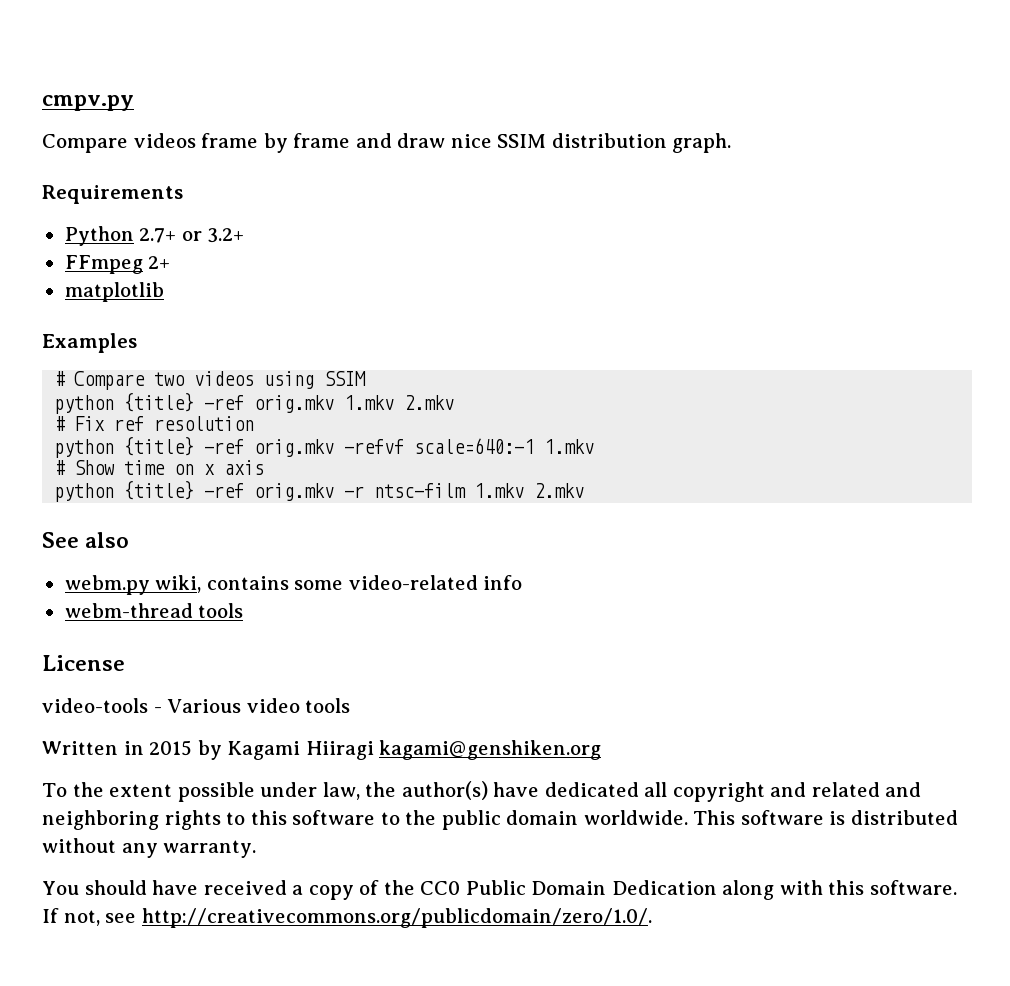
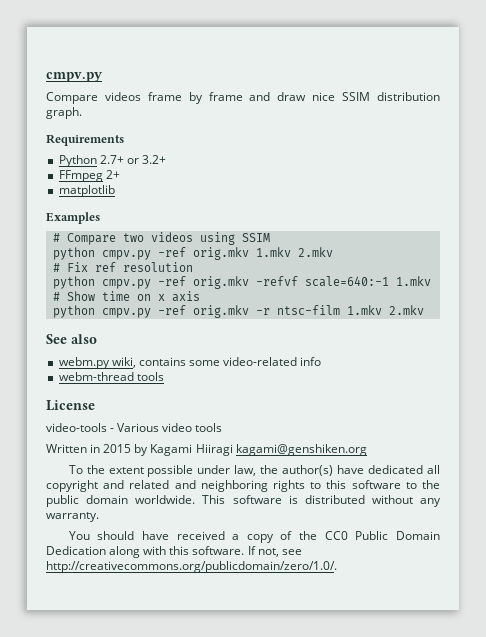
- python {title} -ref orig.mkv 1.mkv 2.mkv
+ python cmpv.py -ref orig.mkv 1.mkv 2.mkv
- python {title} -ref orig.mkv -refvf scale=640:-1 1.mkv
+ python cmpv.py -ref orig.mkv -refvf scale=640:-1 1.mkv
- python {title} -ref orig.mkv -r ntsc-film 1.mkv 2.mkv
+ python cmpv.py -ref orig.mkv -r ntsc-film 1.mkv 2.mkv

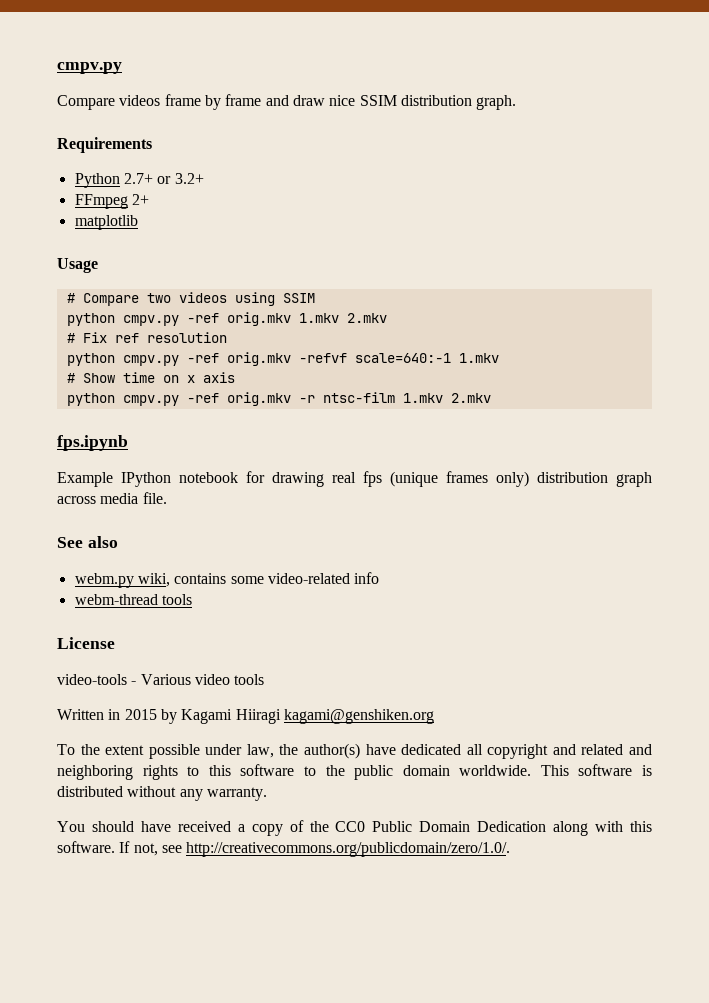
- Examples
+ Usage
+ fps.ipynb
+ Example IPython notebook for drawing real fps (unique frames only) distribution graph across media file.

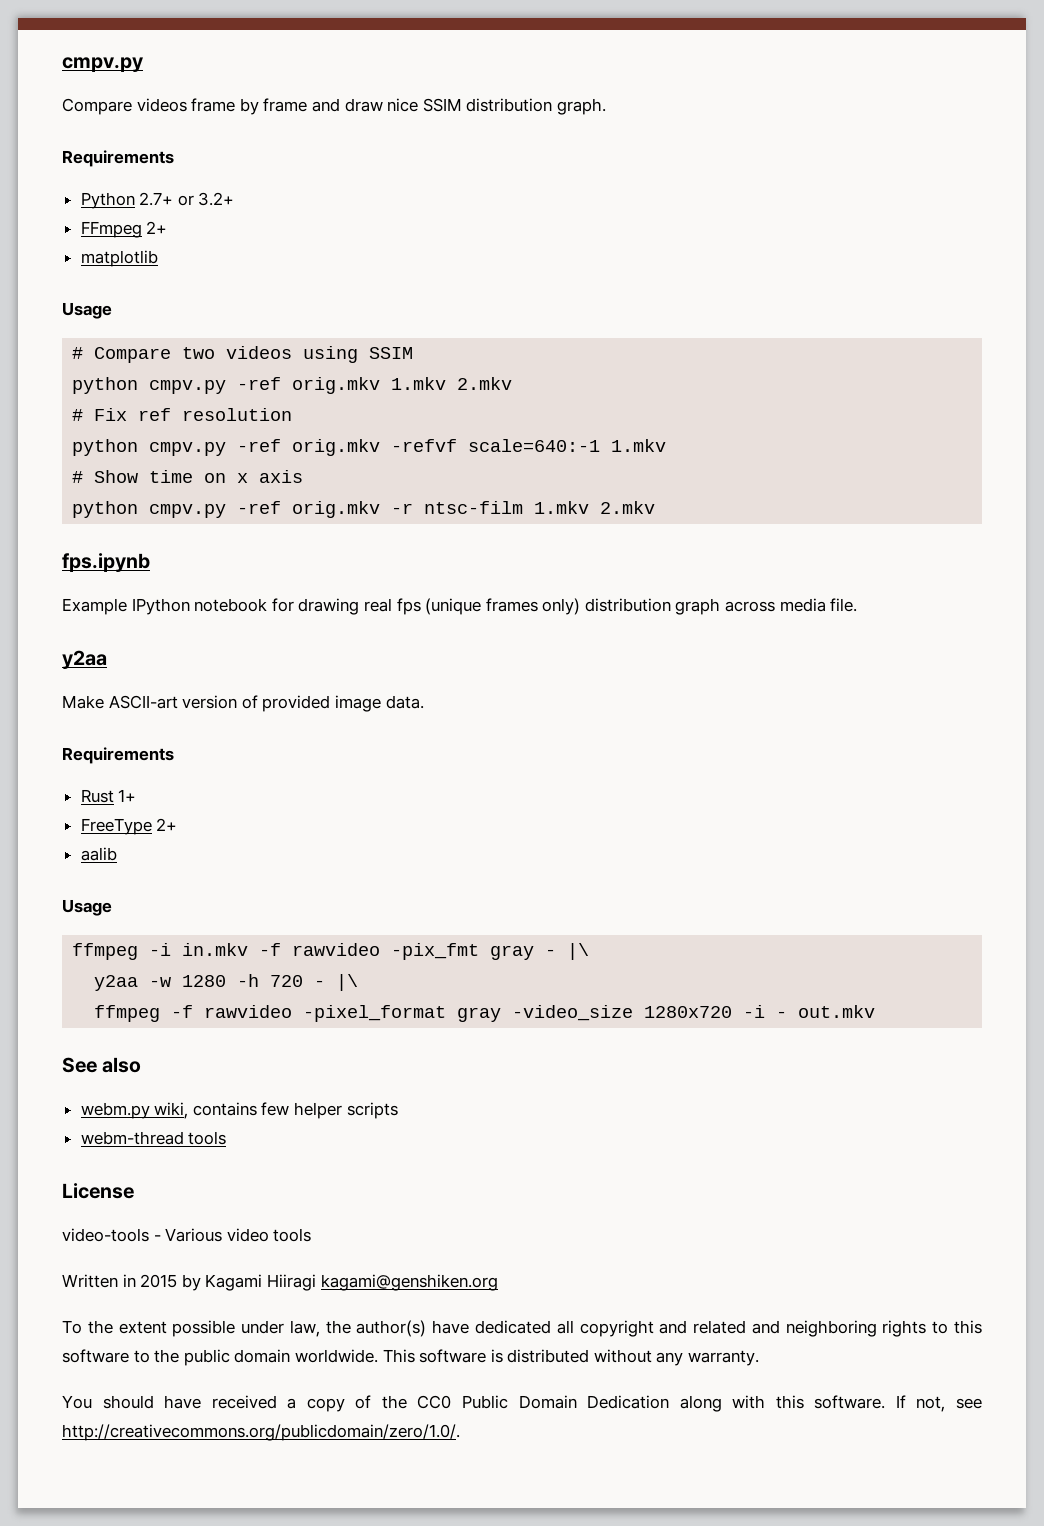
  Example IPython notebook for drawing real fps (unique frames only) distribution graph across media file.
+ y2aa
+ Make ASCII-art version of provided image data.
+ Requirements
+ Rust 1+
+ FreeType 2+
+ aalib
+ Usage
+ ffmpeg -i in.mkv -f rawvideo -pix_fmt gray - |\
+ y2aa -w 1280 -h 720 - |\
+ ffmpeg -f rawvideo -pixel_format gray -video_size 1280x720 -i - out.mkv
- webm.py wiki, contains some video-related info
+ webm.py wiki, contains few helper scripts

